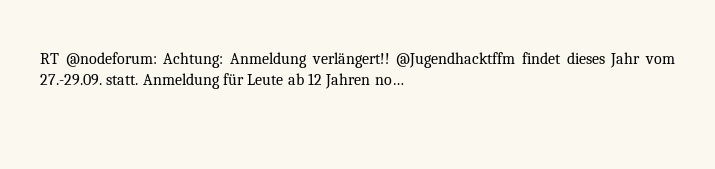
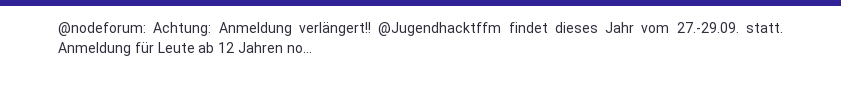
- RT @nodeforum: Achtung: Anmeldung verlängert!!
+ @nodeforum: Achtung: Anmeldung verlängert!!

